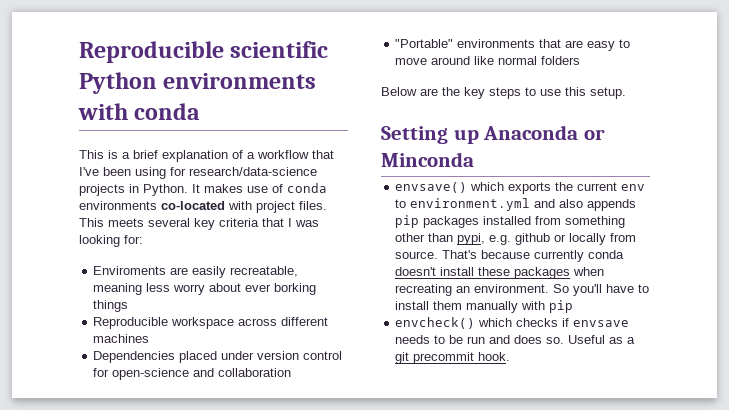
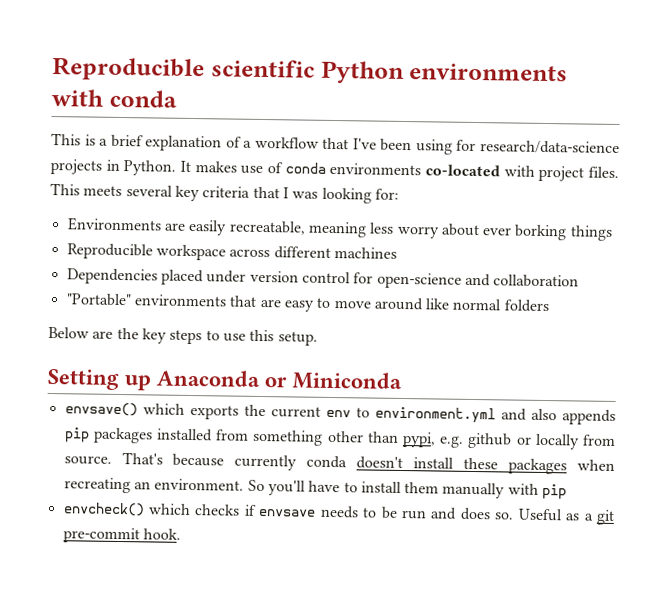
- Enviroments are easily recreatable, meaning less worry about ever borking things
+ Environments are easily recreatable, meaning less worry about ever borking things
- Setting up Anaconda or Minconda
+ Setting up Anaconda or Miniconda
- Useful as a git precommit hook.
+ Useful as a git pre-commit hook.

